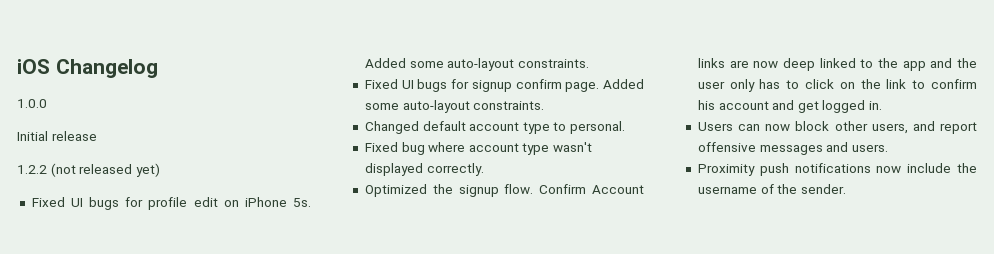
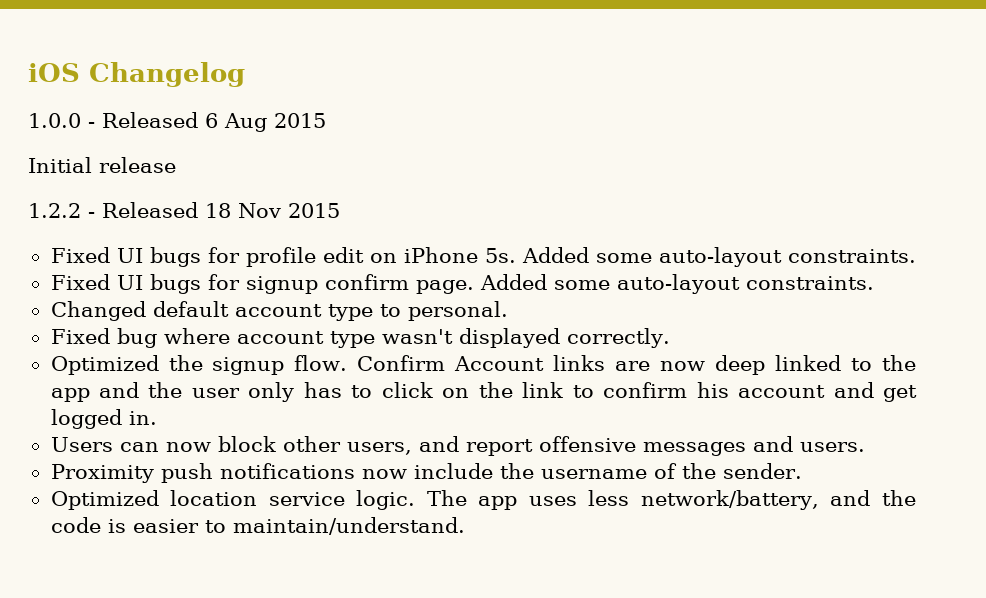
- 1.0.0
+ 1.0.0 - Released 6 Aug 2015
  Initial release
- 1.2.2 (not released yet)
+ 1.2.2 - Released 18 Nov 2015
+ Optimized location service logic. The app uses less network/battery, and the code is easier to maintain/understand.

